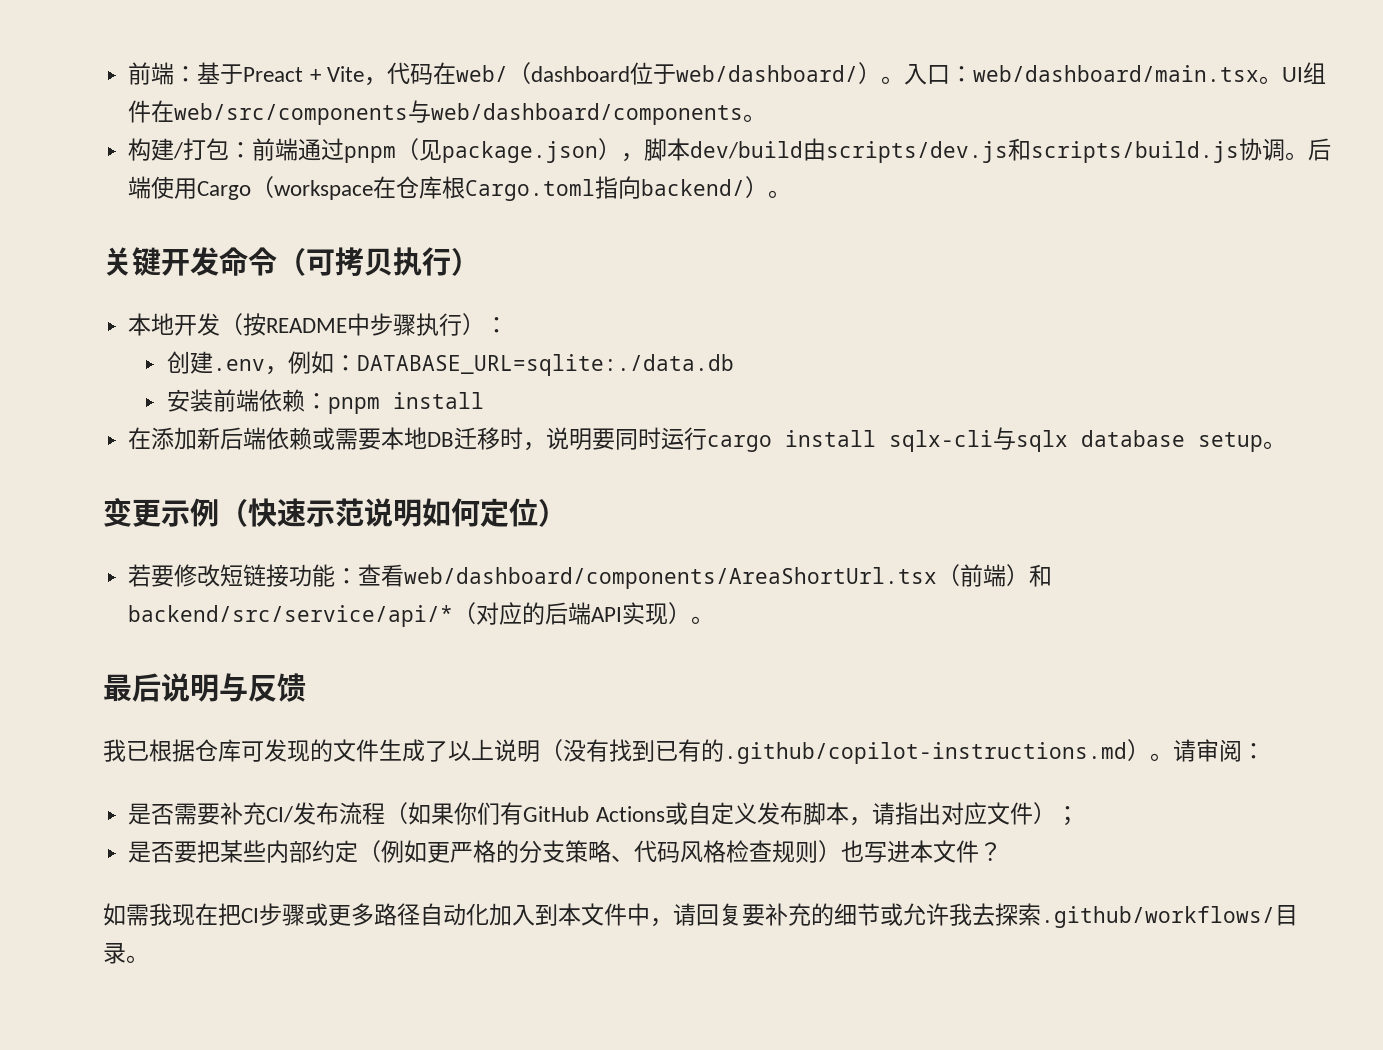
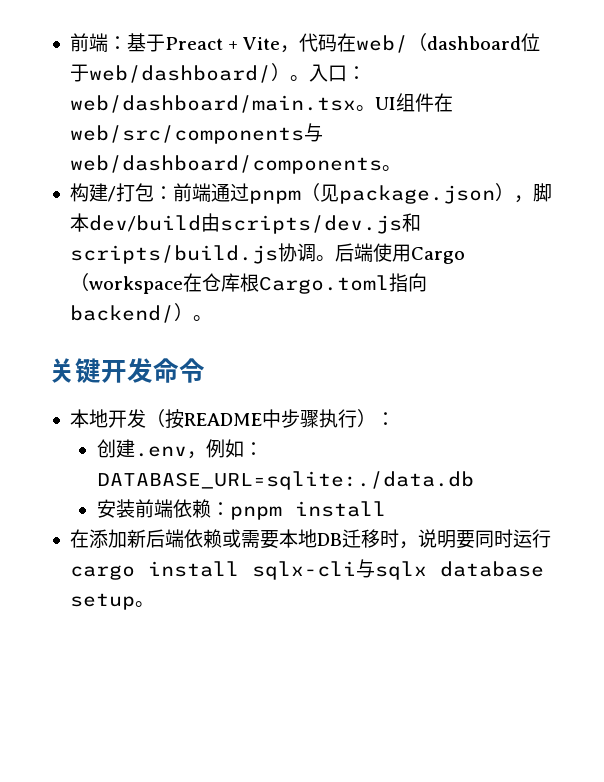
- 关键开发命令（可拷贝执行）
+ 关键开发命令
- 变更示例（快速示范说明如何定位）
- 若要修改短链接功能：查看web/dashboard/components/AreaShortUrl.tsx（前端）和backend/src/service/api/*（对应的后端API实现）。
- 最后说明与反馈
- 我已根据仓库可发现的文件生成了以上说明（没有找到已有的.github/copilot-instructions.md）。请审阅：
- 是否需要补充CI/发布流程（如果你们有GitHub Actions或自定义发布脚本，请指出对应文件）；
- 是否要把某些内部约定（例如更严格的分支策略、代码风格检查规则）也写进本文件？
- 如需我现在把CI步骤或更多路径自动化加入到本文件中，请回复要补充的细节或允许我去探索.github/workflows/目录。

